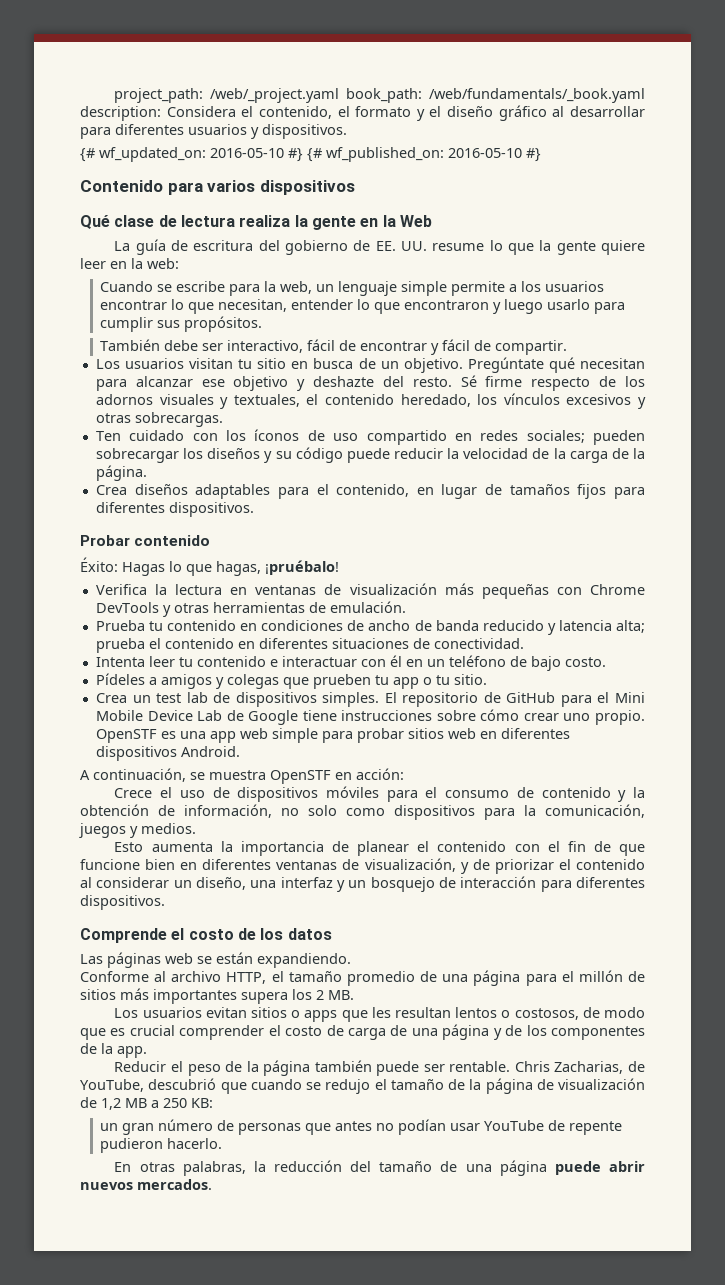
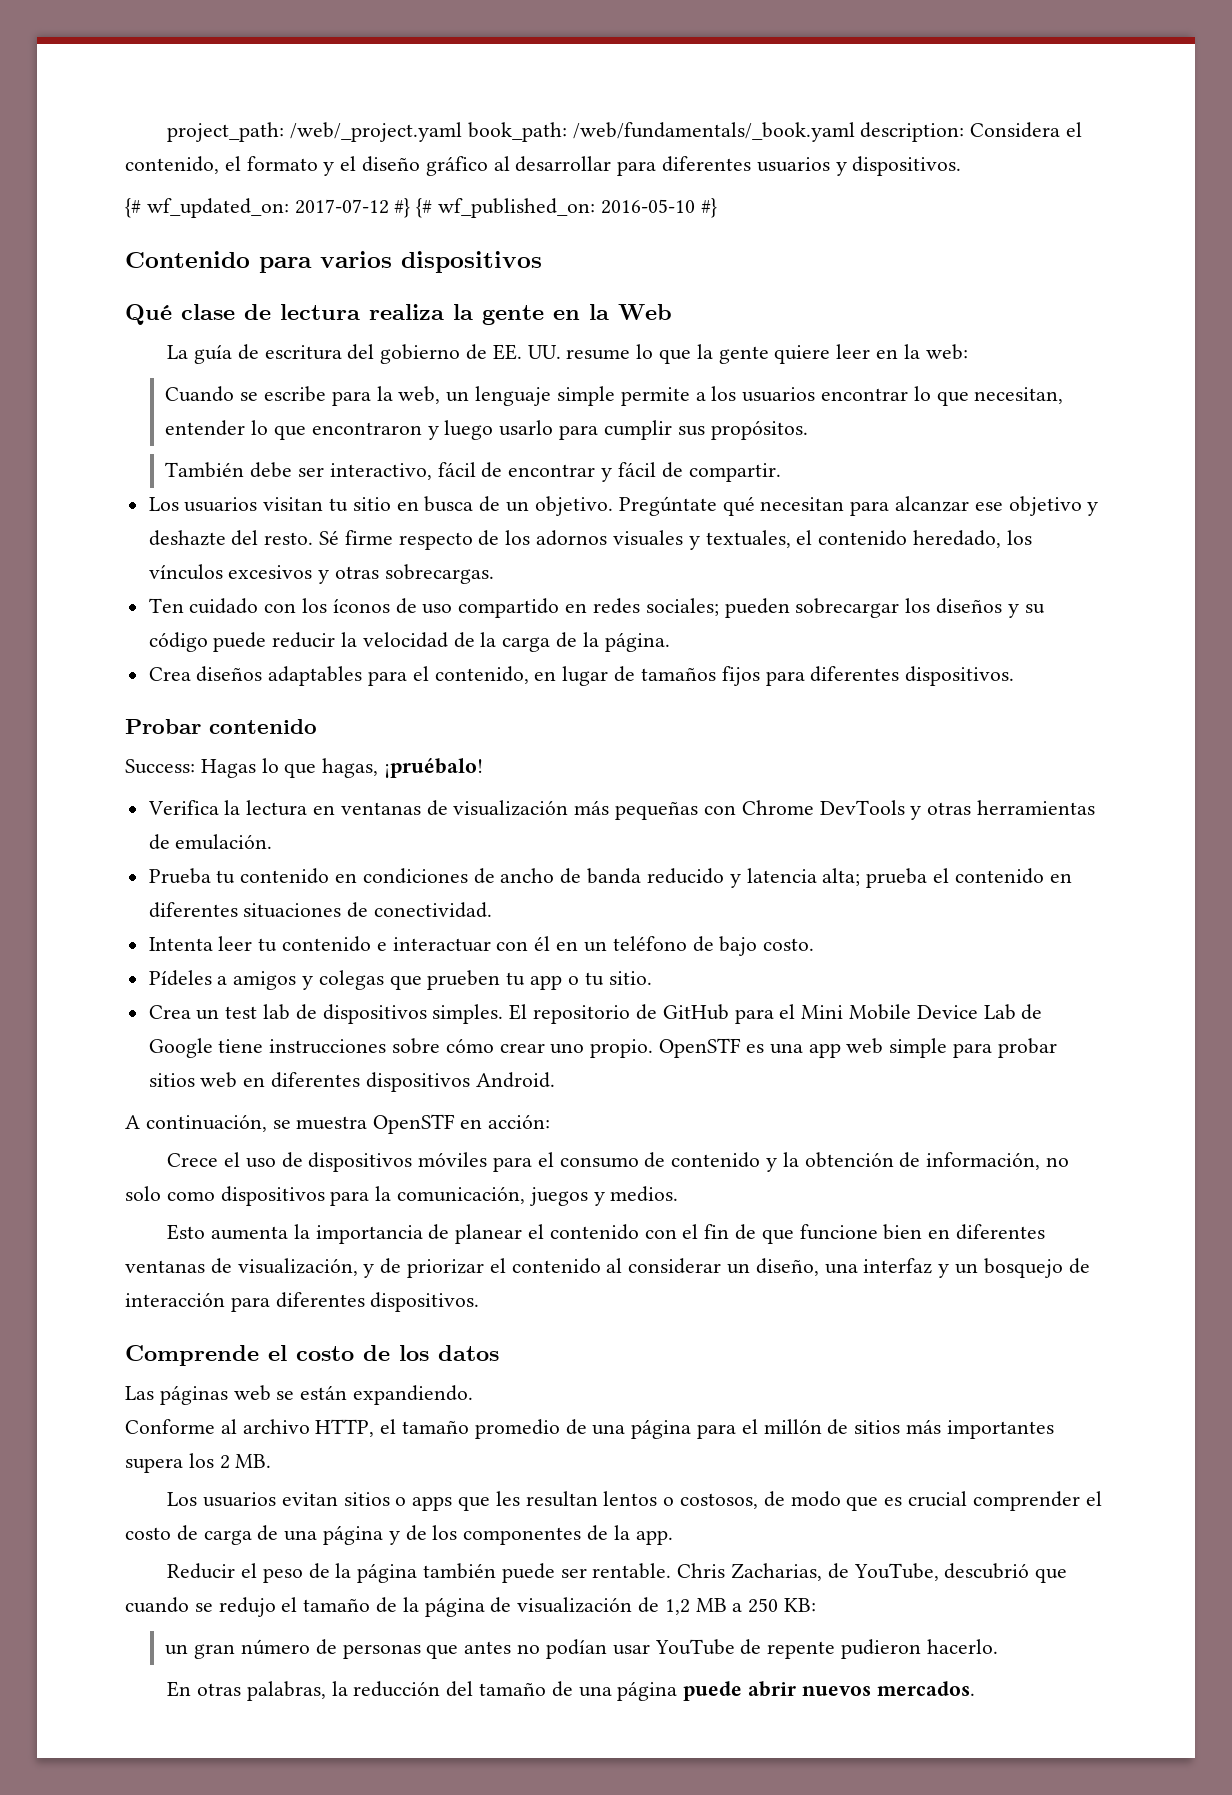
- {# wf_updated_on: 2016-05-10 #} {# wf_published_on: 2016-05-10 #}
+ {# wf_updated_on: 2017-07-12 #} {# wf_published_on: 2016-05-10 #}
- Éxito: Hagas lo que hagas, ¡pruébalo!
+ Success: Hagas lo que hagas, ¡pruébalo!

